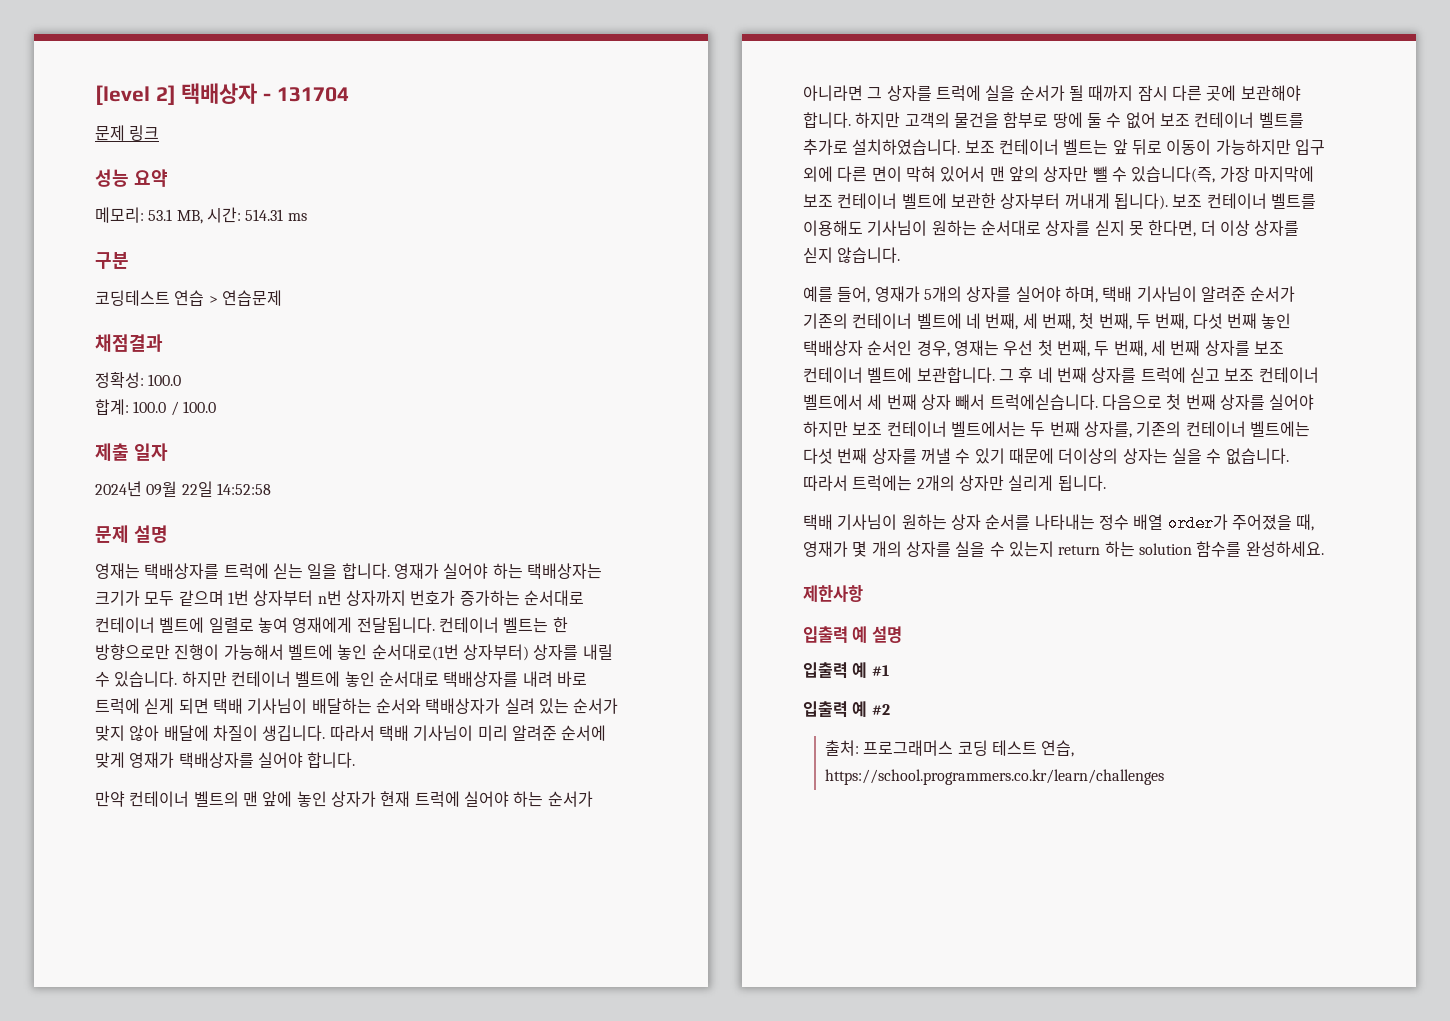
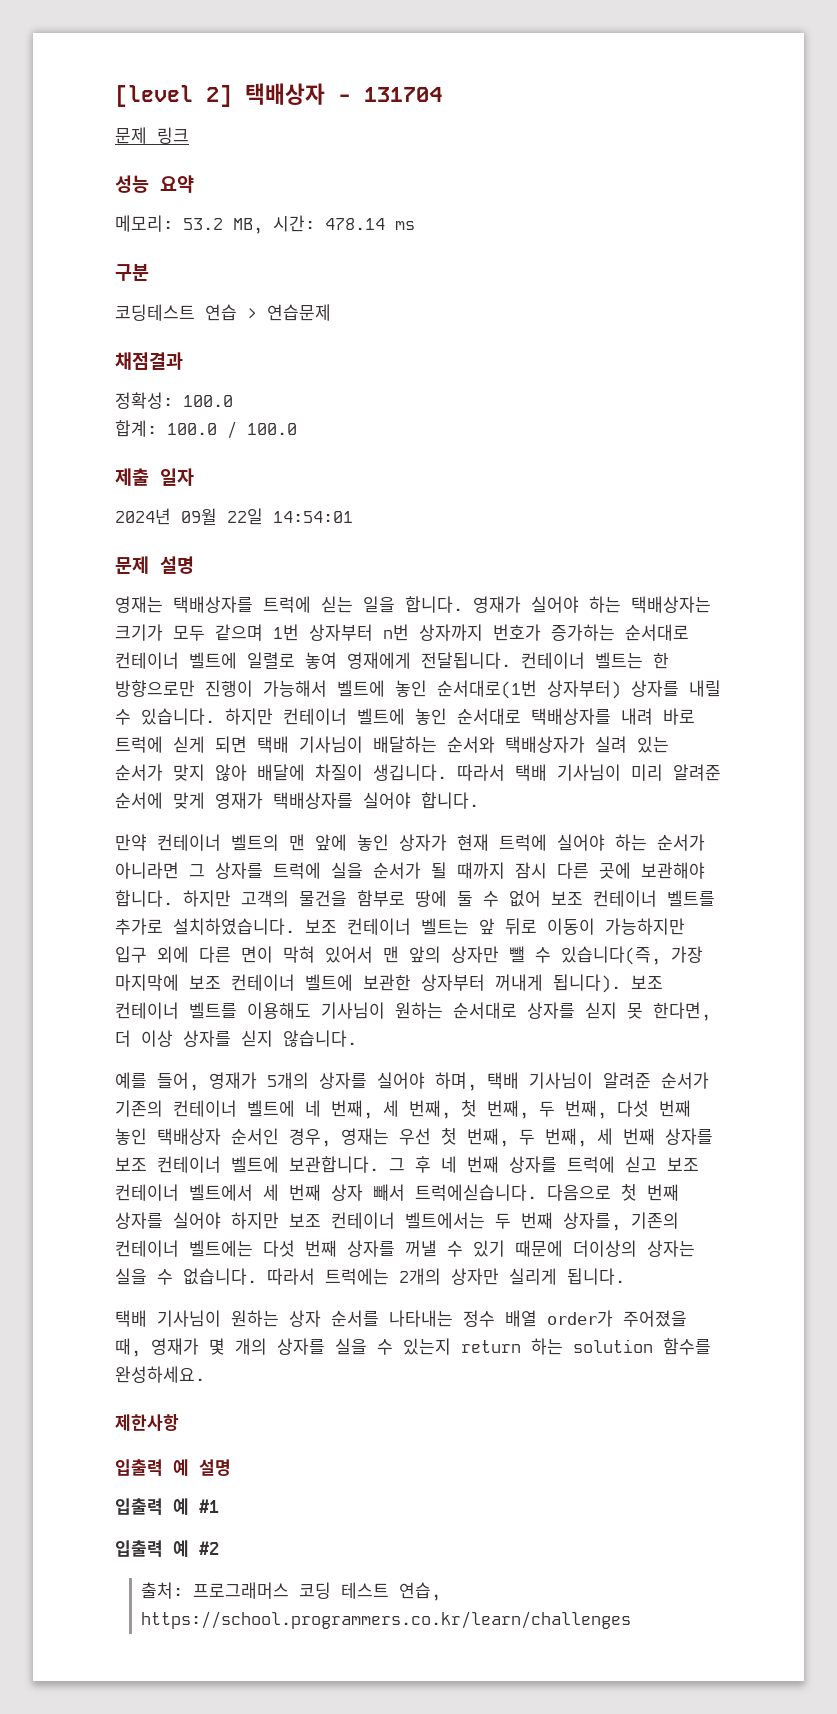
- 메모리: 53.1 MB, 시간: 514.31 ms
+ 메모리: 53.2 MB, 시간: 478.14 ms
- 2024년 09월 22일 14:52:58
+ 2024년 09월 22일 14:54:01

